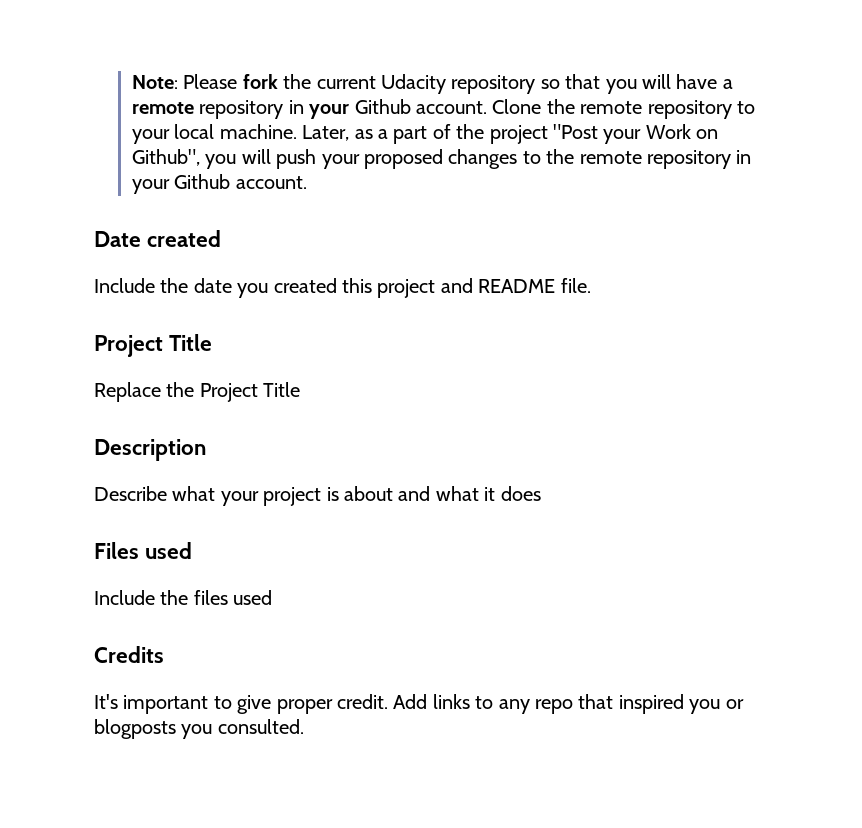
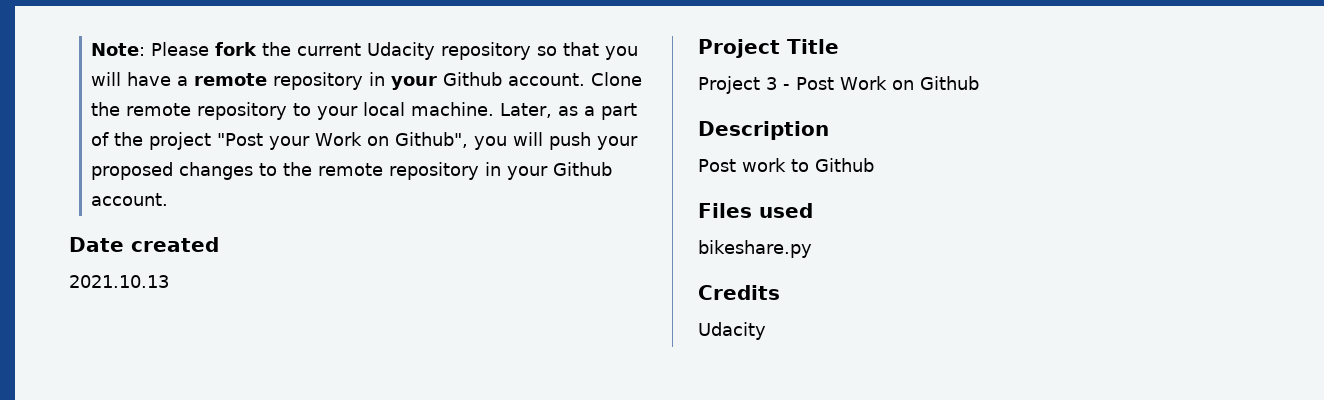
- Include the date you created this project and README file.
+ 2021.10.13
  Project Title
- Replace the Project Title
+ Project 3 - Post Work on Github
  Description
- Describe what your project is about and what it does
+ Post work to Github
  Files used
- Include the files used
+ bikeshare.py
  Credits
- It's important to give proper credit. Add links to any repo that inspired you or blogposts you consulted.
+ Udacity

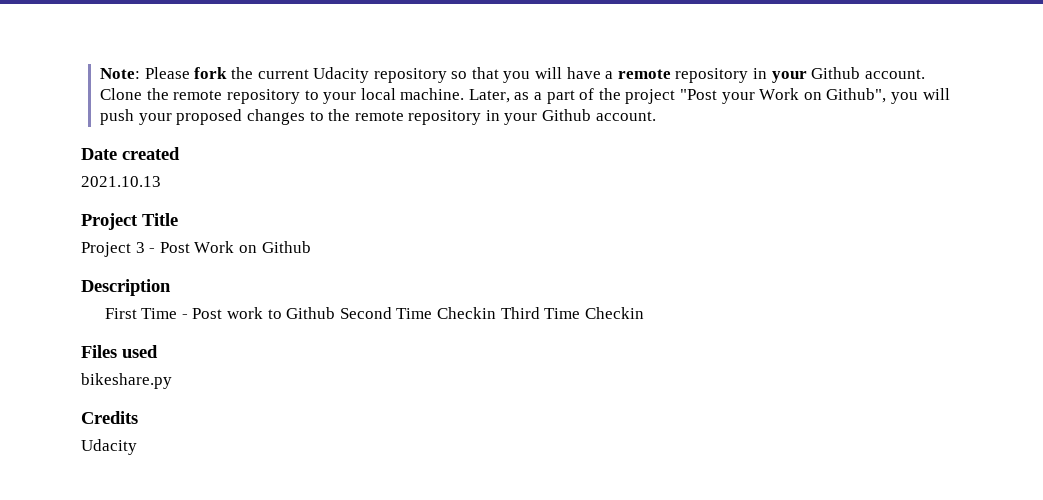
- Post work to Github
+ First Time - Post work to Github Second Time Checkin Third Time Checkin

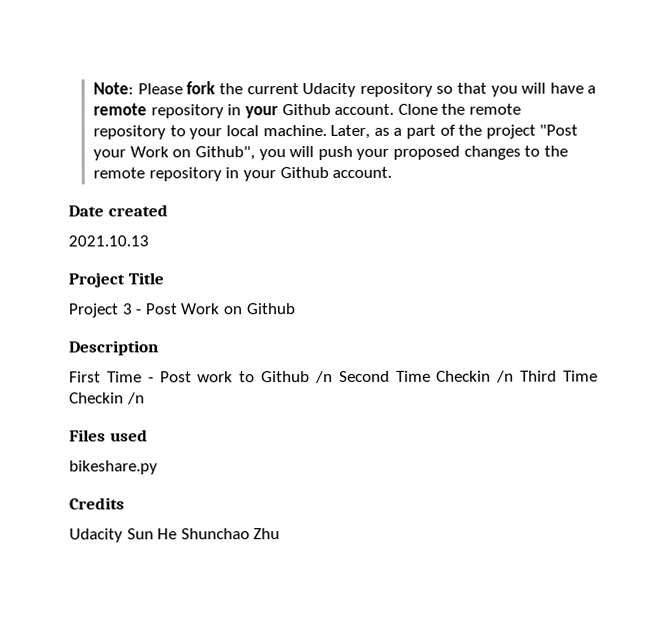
- First Time - Post work to Github Second Time Checkin Third Time Checkin
+ First Time - Post work to Github /n Second Time Checkin /n Third Time Checkin /n
  Credits
- Udacity
+ Udacity Sun He Shunchao Zhu

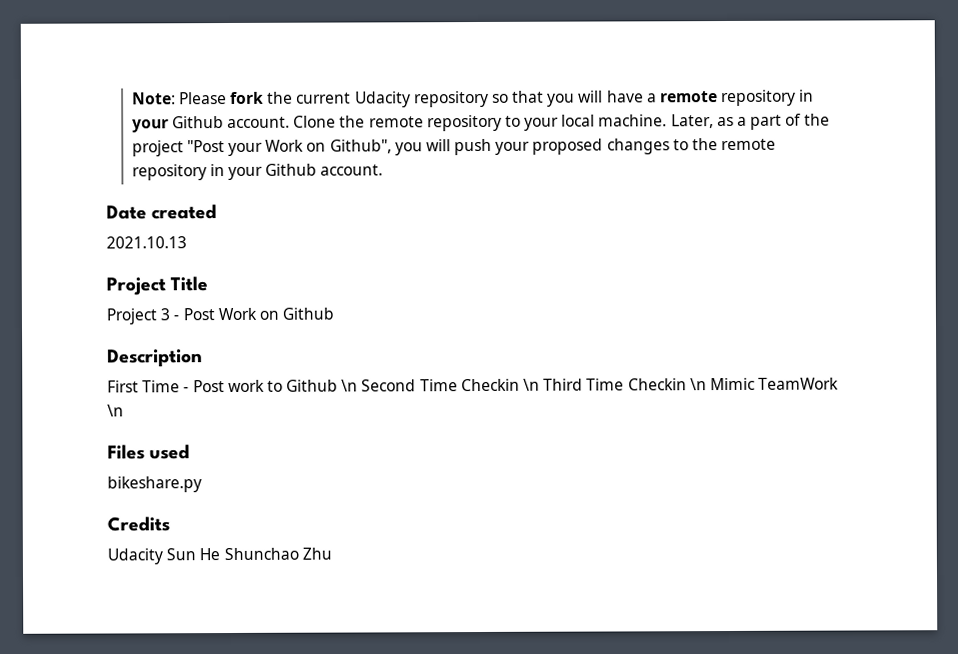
- First Time - Post work to Github /n Second Time Checkin /n Third Time Checkin /n
+ First Time - Post work to Github \n Second Time Checkin \n Third Time Checkin \n Mimic TeamWork \n

